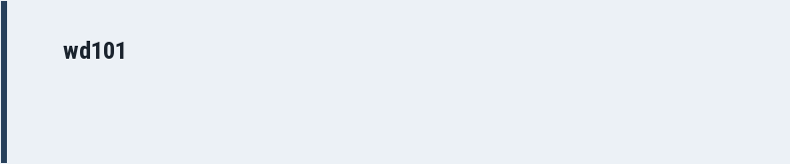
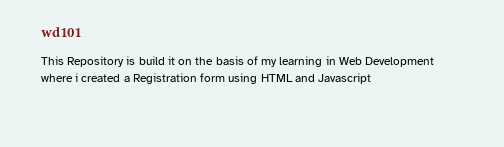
+ This Repository is build it on the basis of my learning in Web Development where i created a Registration form using HTML and Javascript

